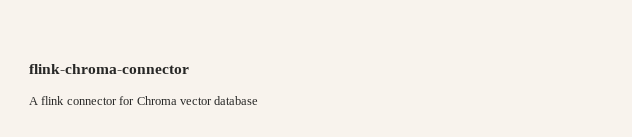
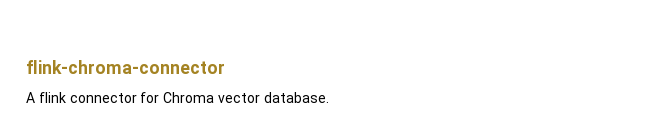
- A flink connector for Chroma vector database
+ A flink connector for Chroma vector database.

